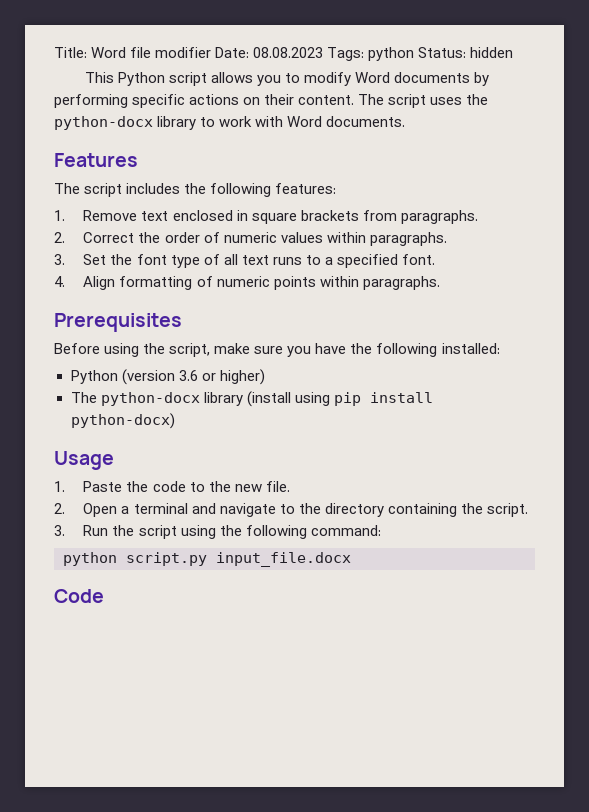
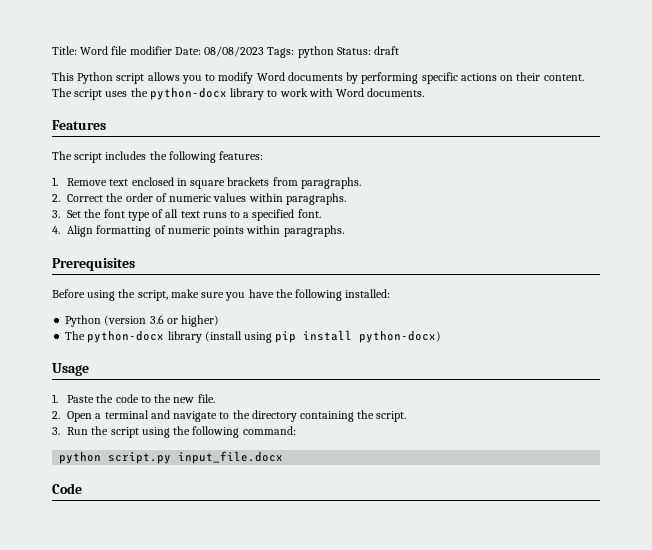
- Title: Word file modifier Date: 08.08.2023 Tags: python Status: hidden
+ Title: Word file modifier Date: 08/08/2023 Tags: python Status: draft

